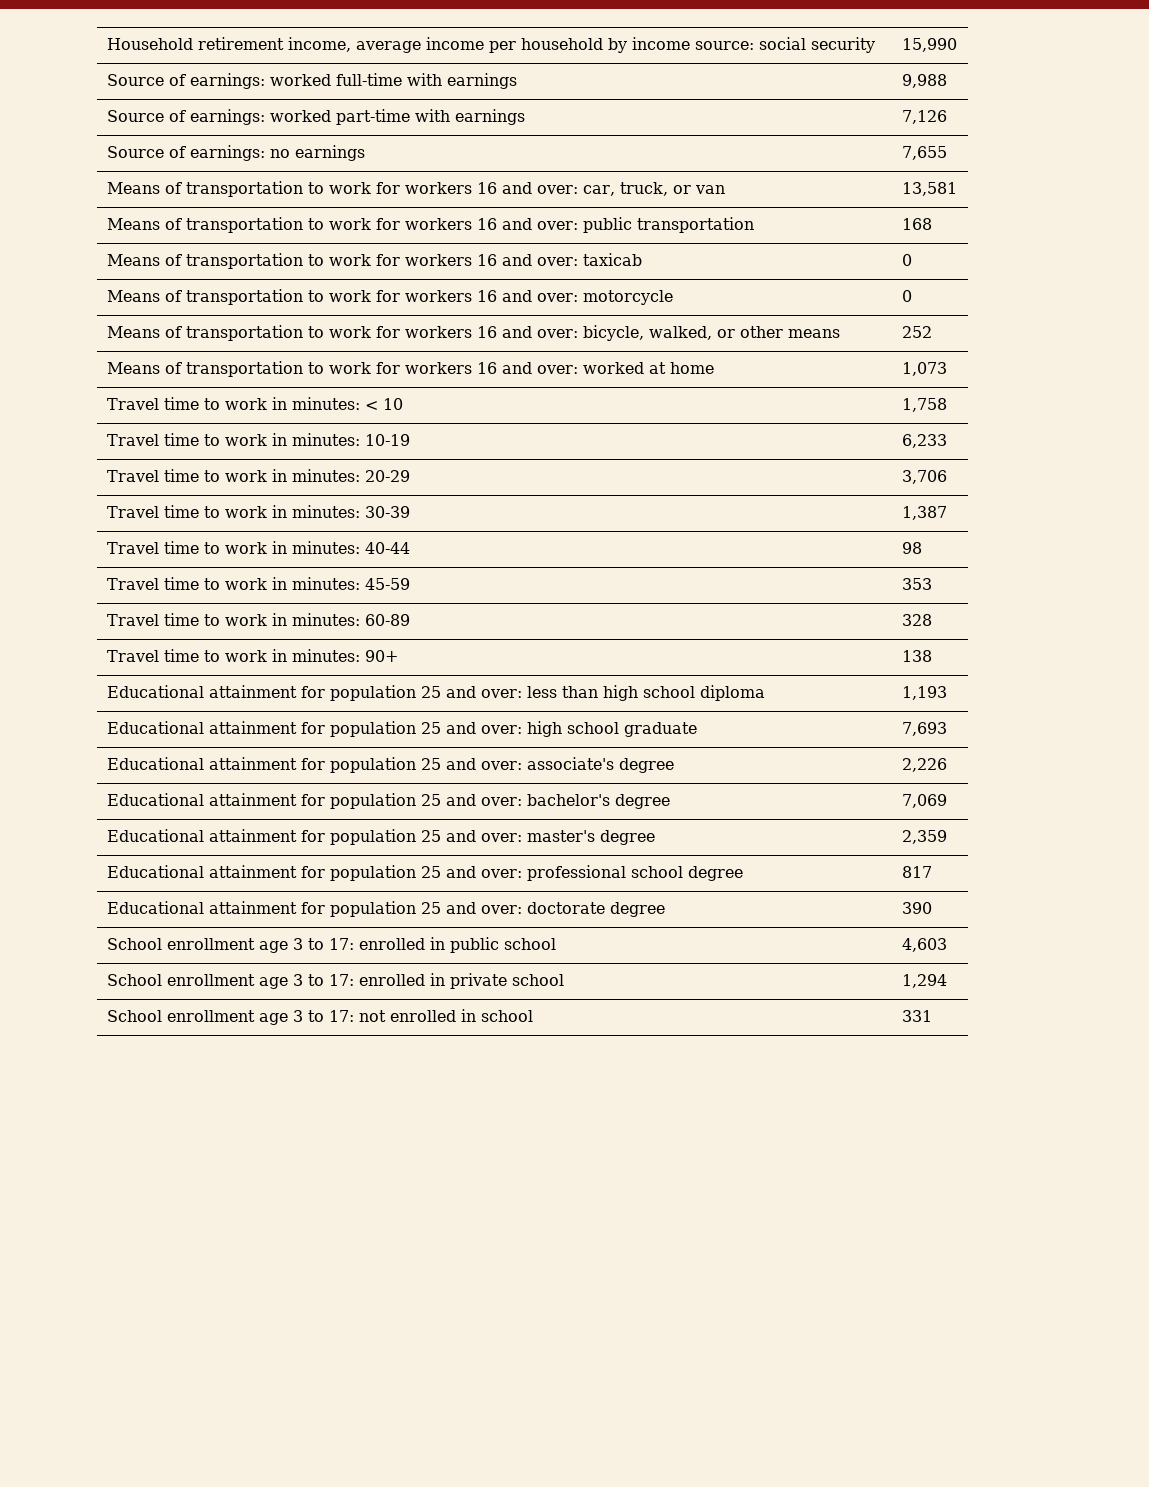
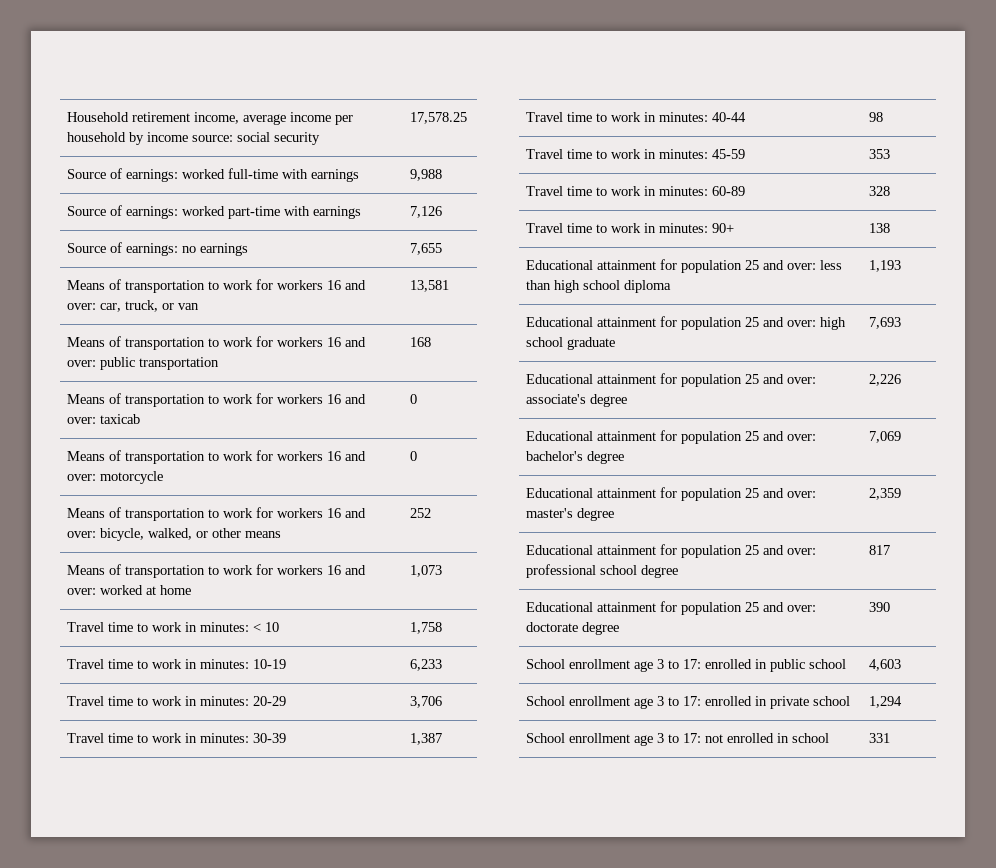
- Household retirement income, average income per household by income source: social security | 15,990
+ Household retirement income, average income per household by income source: social security | 17,578.25

